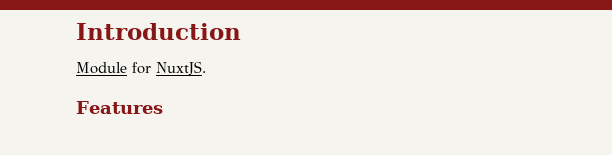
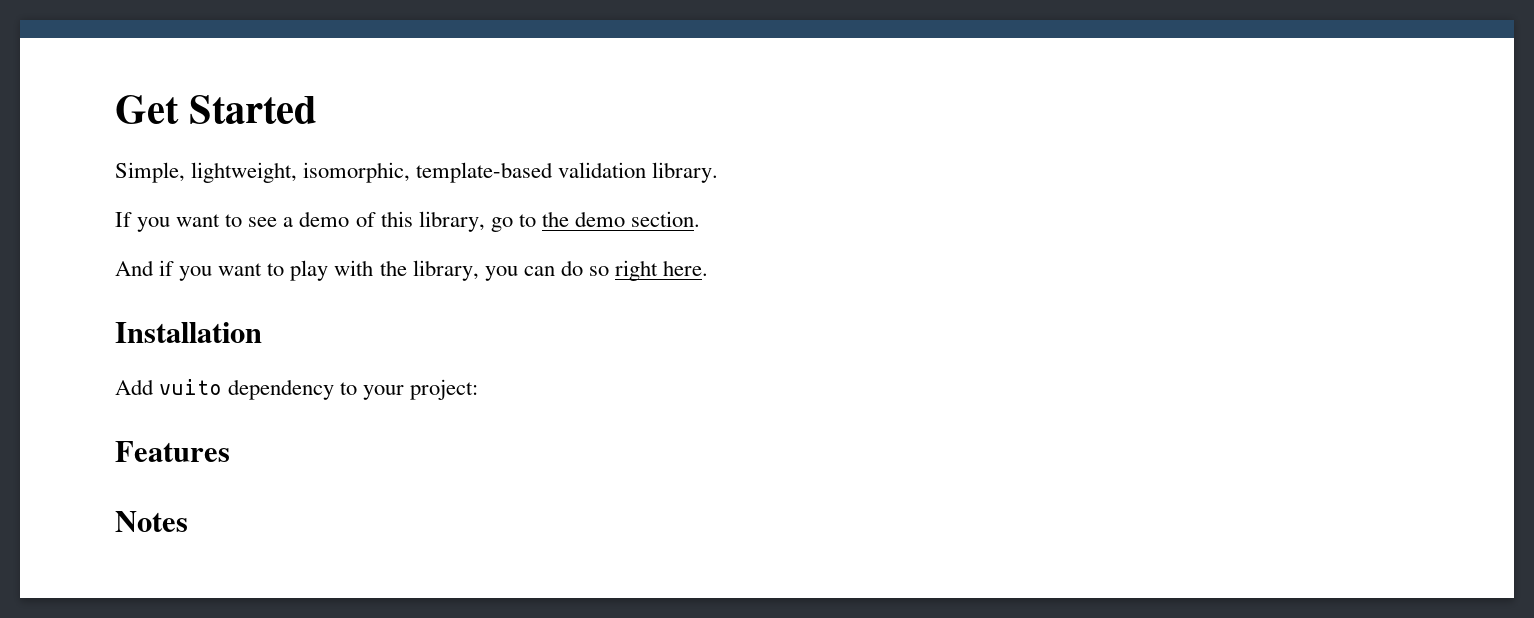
- Introduction
- Module for NuxtJS.
+ Get Started
+ Simple, lightweight, isomorphic, template-based validation library.
+ If you want to see a demo of this library, go to the demo section.
+ And if you want to play with the library, you can do so right here.
+ Installation
+ Add vuito dependency to your project:
+ Notes

